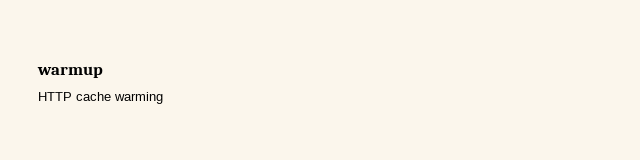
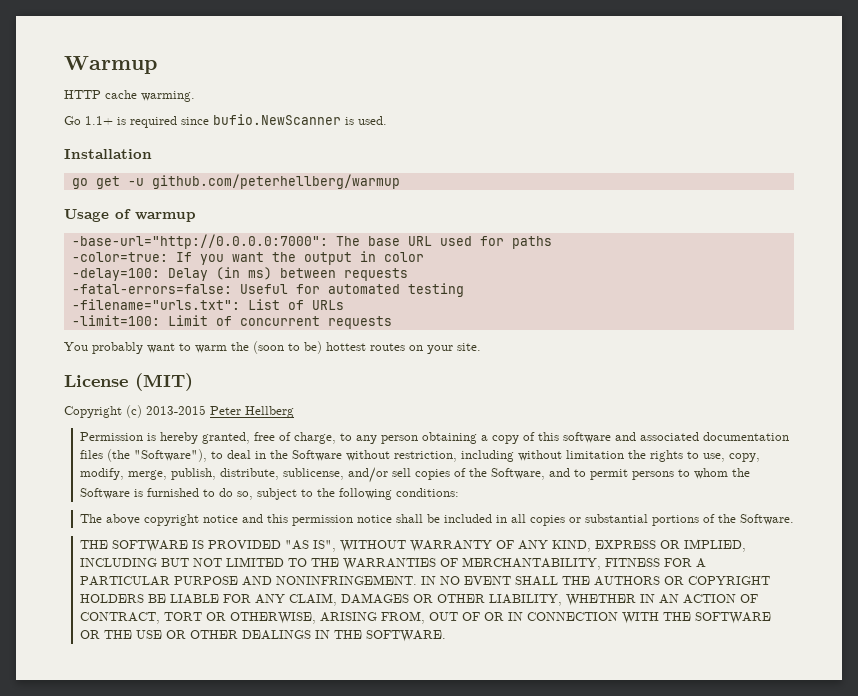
- warmup
+ Warmup
- HTTP cache warming
+ HTTP cache warming.
+ Go 1.1+ is required since bufio.NewScanner is used.
+ Installation
+ go get -u github.com/peterhellberg/warmup
+ Usage of warmup
+ -base-url="http://0.0.0.0:7000": The base URL used for paths
+ -color=true: If you want the output in color
+ -delay=100: Delay (in ms) between requests
+ -fatal-errors=false: Useful for automated testing
+ -filename="urls.txt": List of URLs
+ -limit=100: Limit of concurrent requests
+ You probably want to warm the (soon to be) hottest routes on your site.
+ License (MIT)
+ Copyright (c) 2013-2015 Peter Hellberg
+ Permission is hereby granted, free of charge, to any person obtaining a copy of this software and associated documentation files (the "Software"), to deal in the Software without restriction, including without limitation the rights to use, copy, modify, merge, publish, distribute, sublicense, and/or sell copies of the Software, and to permit persons to whom the Software is furnished to do so, subject to the following conditions:
+ The above copyright notice and this permission notice shall be included in all copies or substantial portions of the Software.
+ THE SOFTWARE IS PROVIDED "AS IS", WITHOUT WARRANTY OF ANY KIND, EXPRESS OR IMPLIED, INCLUDING BUT NOT LIMITED TO THE WARRANTIES OF MERCHANTABILITY, FITNESS FOR A PARTICULAR PURPOSE AND NONINFRINGEMENT. IN NO EVENT SHALL THE AUTHORS OR COPYRIGHT HOLDERS BE LIABLE FOR ANY CLAIM, DAMAGES OR OTHER LIABILITY, WHETHER IN AN ACTION OF CONTRACT, TORT OR OTHERWISE, ARISING FROM, OUT OF OR IN CONNECTION WITH THE SOFTWARE OR THE USE OR OTHER DEALINGS IN THE SOFTWARE.

